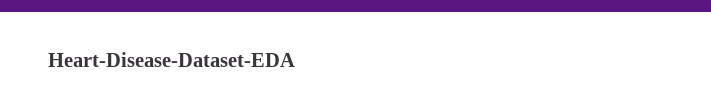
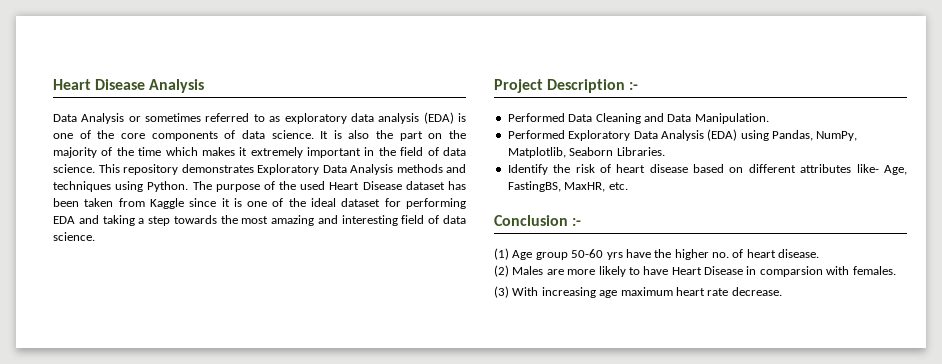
- Heart-Disease-Dataset-EDA
+ Heart Disease Analysis
+ Data Analysis or sometimes referred to as exploratory data analysis (EDA) is one of the core components of data science. It is also the part on the majority of the time which makes it extremely important in the field of data science. This repository demonstrates Exploratory Data Analysis methods and techniques using Python. The purpose of the used Heart Disease dataset has been taken from Kaggle since it is one of the ideal dataset for performing EDA and taking a step towards the most amazing and interesting field of data science.
+ Project Description :-
+ Performed Data Cleaning and Data Manipulation.
+ Performed Exploratory Data Analysis (EDA) using Pandas, NumPy, Matplotlib, Seaborn Libraries.
+ Identify the risk of heart disease based on different attributes like- Age, FastingBS, MaxHR, etc.
+ Conclusion :-
+ (1) Age group 50-60 yrs have the higher no. of heart disease.
+ (2) Males are more likely to have Heart Disease in comparsion with females.
+ (3) With increasing age maximum heart rate decrease.

